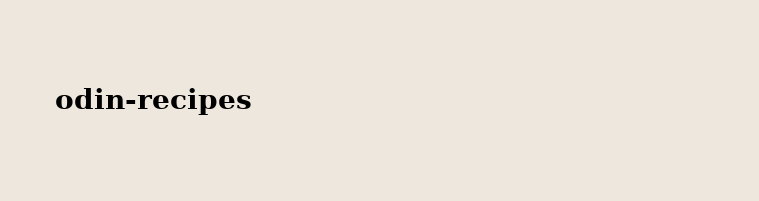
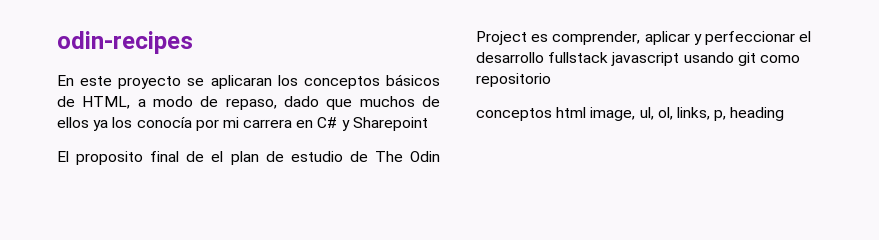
+ En este proyecto se aplicaran los conceptos básicos de HTML, a modo de repaso, dado que muchos de ellos ya los conocía por mi carrera en C# y Sharepoint
+ El proposito final de el plan de estudio de The Odin Project es comprender, aplicar y perfeccionar el desarrollo fullstack javascript usando git como repositorio
+ conceptos html image, ul, ol, links, p, heading

